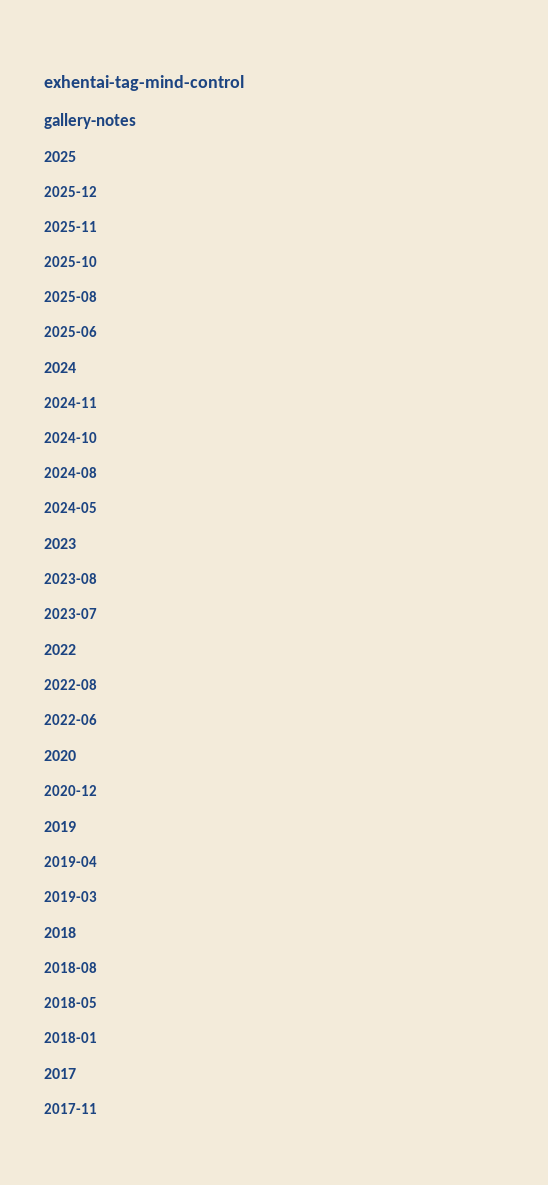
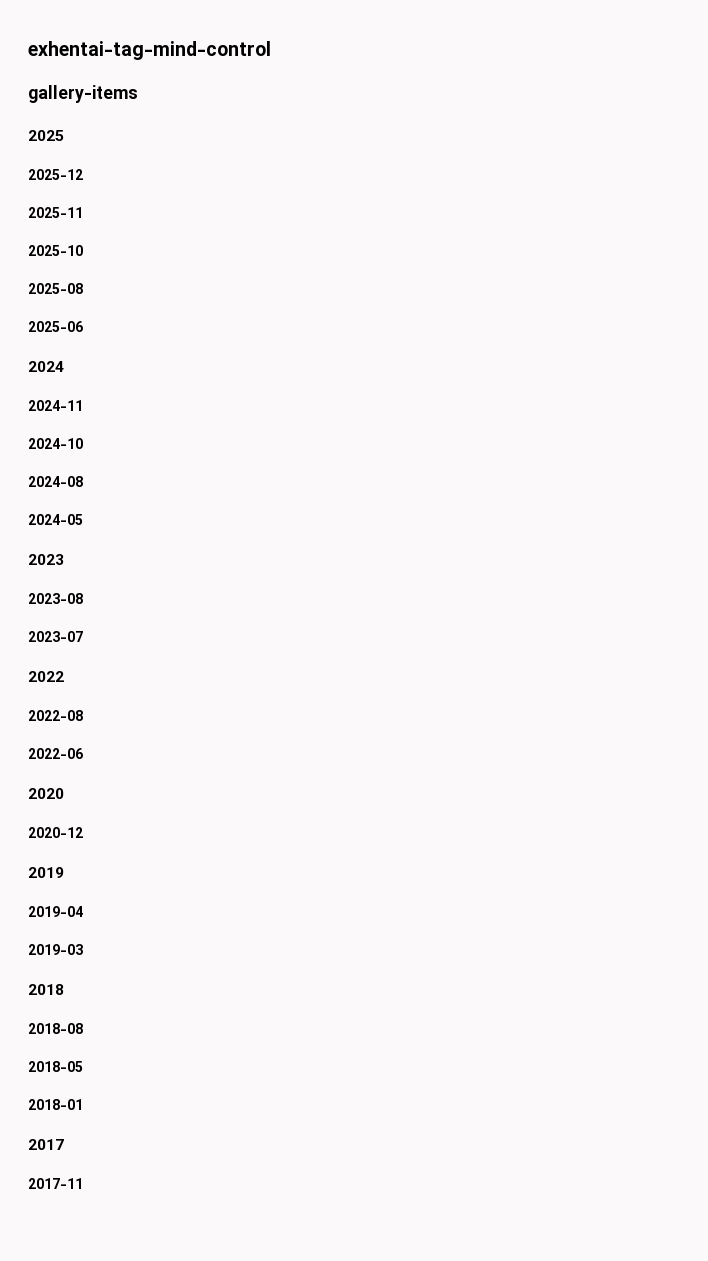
- gallery-notes
+ gallery-items

